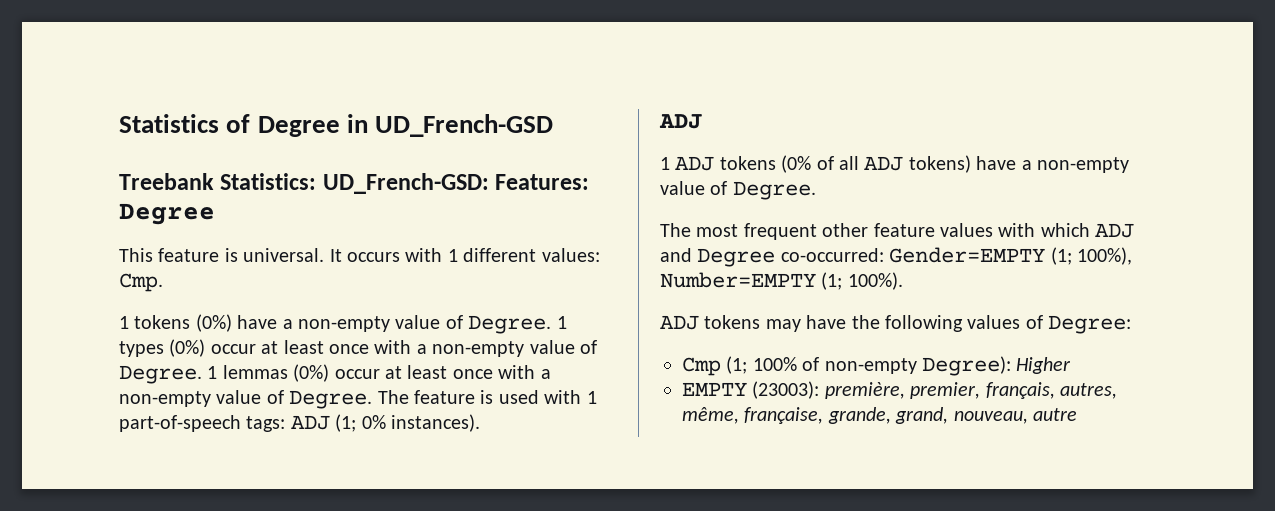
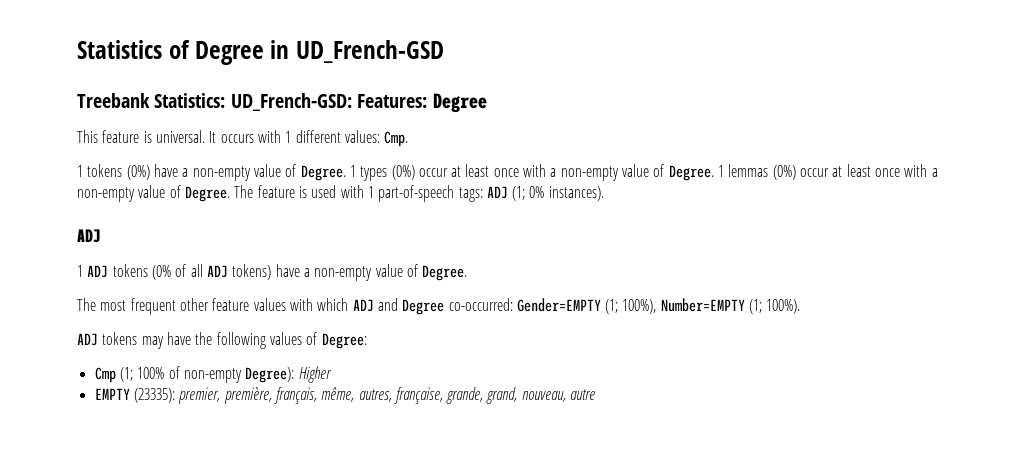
- EMPTY (23003): première, premier, français, autres, même, française, grande, grand, nouveau, autre
+ EMPTY (23335): premier, première, français, même, autres, française, grande, grand, nouveau, autre

